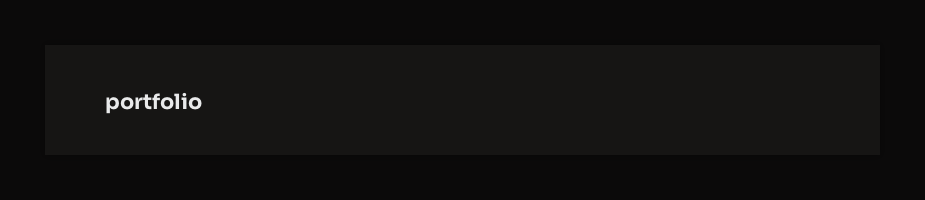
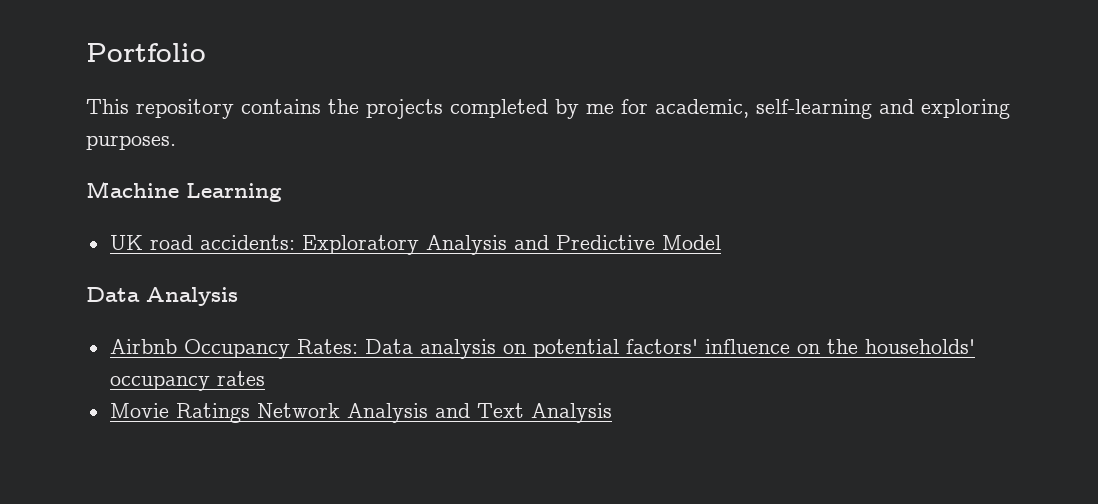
- portfolio
+ Portfolio
+ This repository contains the projects completed by me for academic, self-learning and exploring purposes.
+ Machine Learning
+ UK road accidents: Exploratory Analysis and Predictive Model
+ Data Analysis
+ Airbnb Occupancy Rates: Data analysis on potential factors' influence on the households' occupancy rates
+ Movie Ratings Network Analysis and Text Analysis

